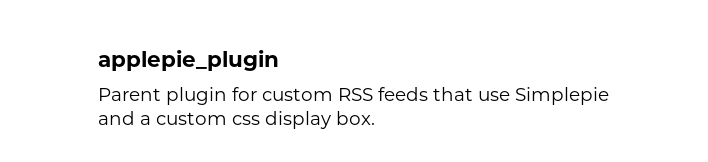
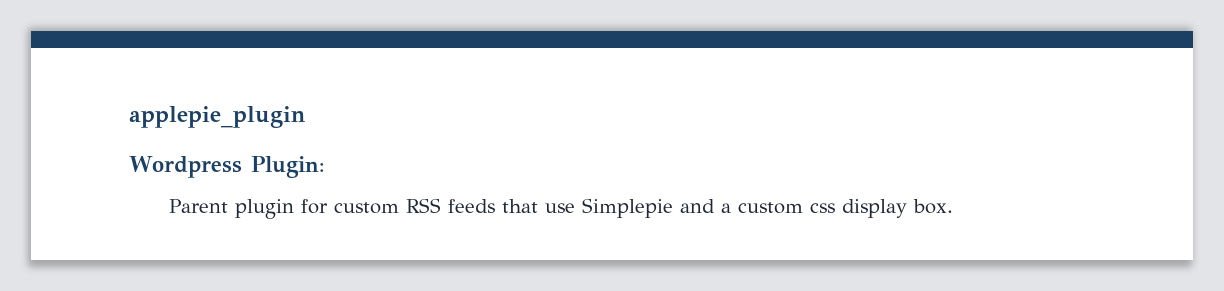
+ Wordpress Plugin:

